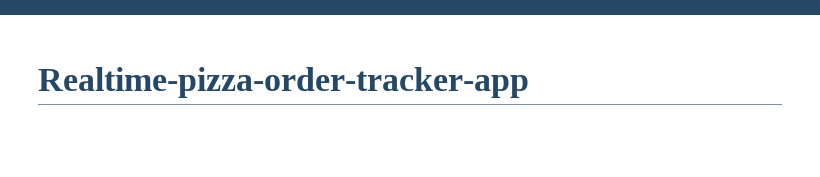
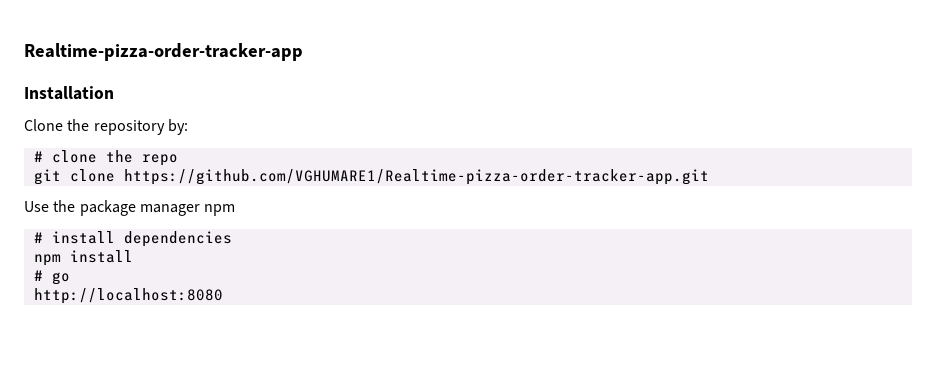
+ Installation
+ Clone the repository by:
+ # clone the repo
+ git clone https://github.com/VGHUMARE1/Realtime-pizza-order-tracker-app.git
+ Use the package manager npm
+ # install dependencies
+ npm install
+ # go
+ http://localhost:8080

